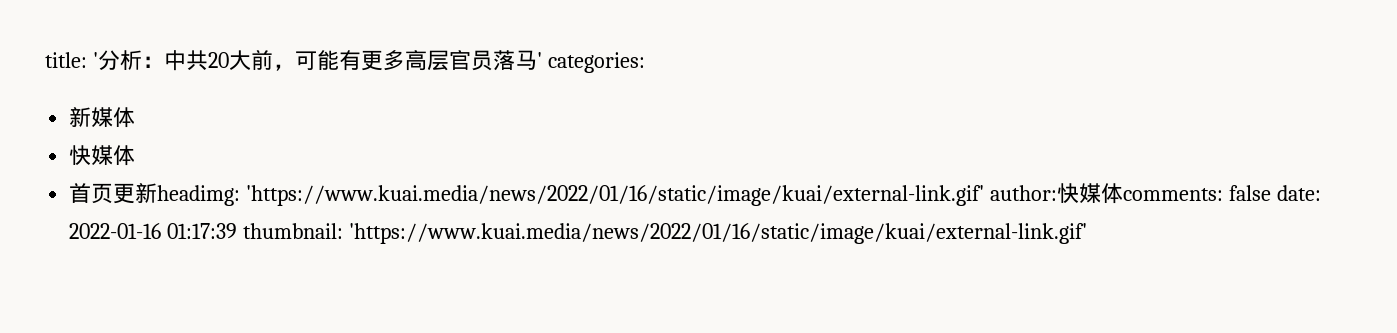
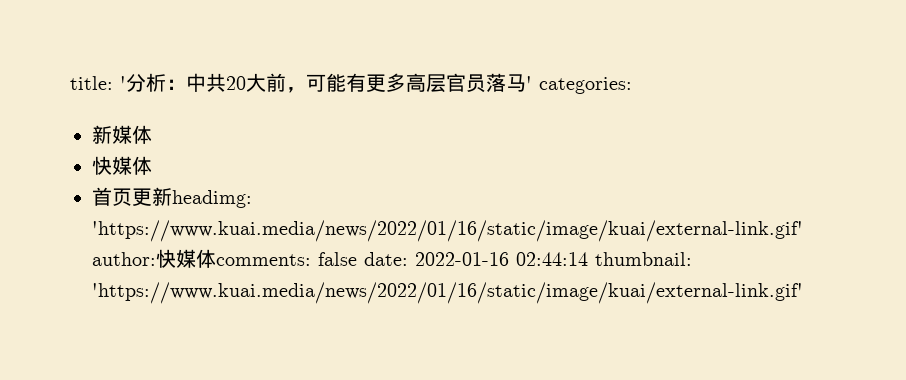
- 首页更新headimg: 'https://www.kuai.media/news/2022/01/16/static/image/kuai/external-link.gif' author:快媒体comments: false date: 2022-01-16 01:17:39 thumbnail: 'https://www.kuai.media/news/2022/01/16/static/image/kuai/external-link.gif'
+ 首页更新headimg: 'https://www.kuai.media/news/2022/01/16/static/image/kuai/external-link.gif' author:快媒体comments: false date: 2022-01-16 02:44:14 thumbnail: 'https://www.kuai.media/news/2022/01/16/static/image/kuai/external-link.gif'

